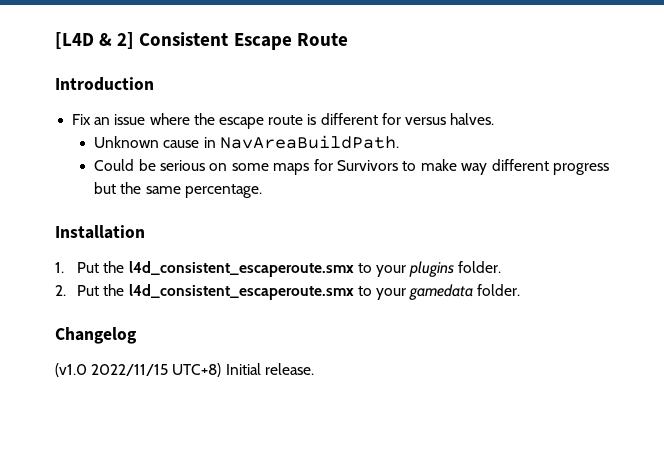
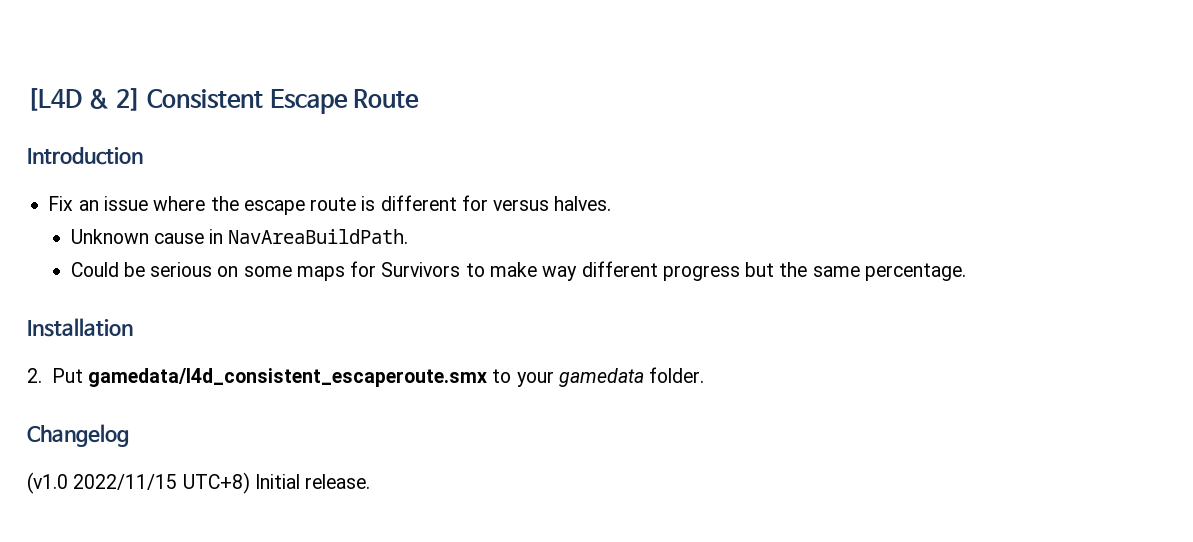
- 1. Put the l4d_consistent_escaperoute.smx to your plugins folder.
- 2. Put the l4d_consistent_escaperoute.smx to your gamedata folder.
+ 2. Put gamedata/l4d_consistent_escaperoute.smx to your gamedata folder.

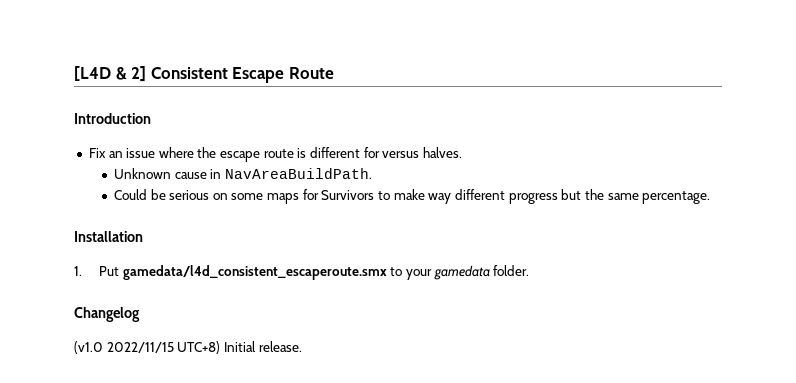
- 2. Put gamedata/l4d_consistent_escaperoute.smx to your gamedata folder.
+ 1. Put gamedata/l4d_consistent_escaperoute.smx to your gamedata folder.

